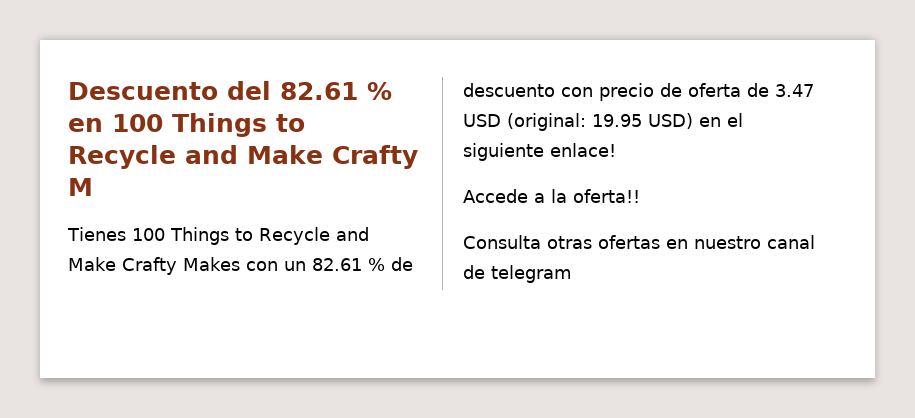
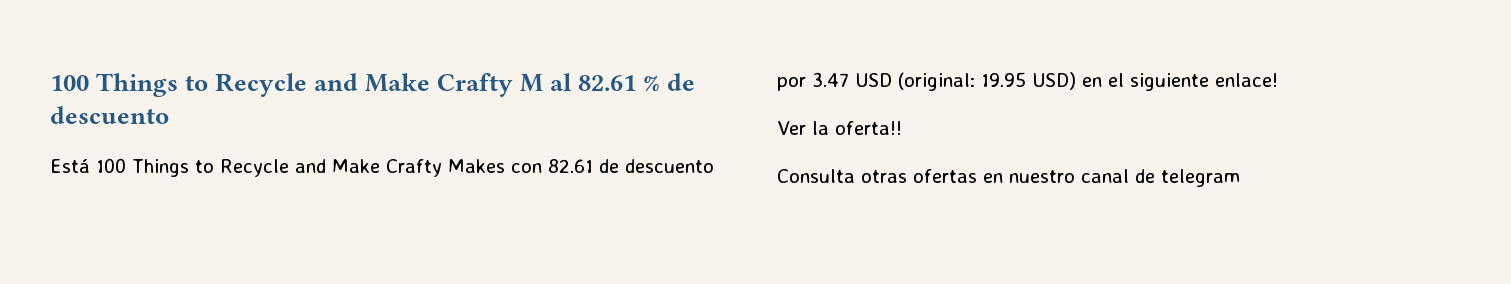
- Descuento del 82.61 % en 100 Things to Recycle and Make Crafty M
- Tienes 100 Things to Recycle and Make Crafty Makes con un 82.61 % de descuento con precio de oferta de 3.47 USD (original: 19.95 USD) en el siguiente enlace!
+ 100 Things to Recycle and Make Crafty M al 82.61 % de descuento
+ Está 100 Things to Recycle and Make Crafty Makes con 82.61 de descuento por 3.47 USD (original: 19.95 USD) en el siguiente enlace!
- Accede a la oferta!!
+ Ver la oferta!!

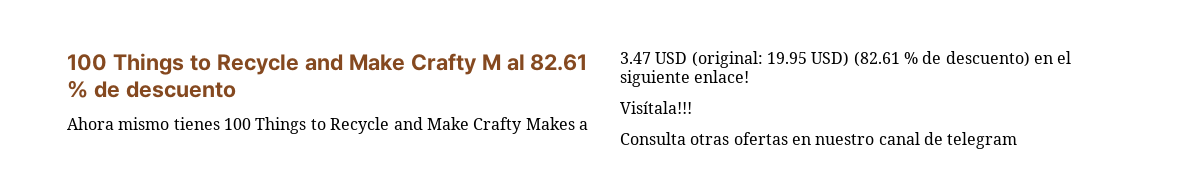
- Está 100 Things to Recycle and Make Crafty Makes con 82.61 de descuento por 3.47 USD (original: 19.95 USD) en el siguiente enlace!
+ Ahora mismo tienes 100 Things to Recycle and Make Crafty Makes a 3.47 USD (original: 19.95 USD) (82.61 % de descuento) en el siguiente enlace!
- Ver la oferta!!
+ Visítala!!!

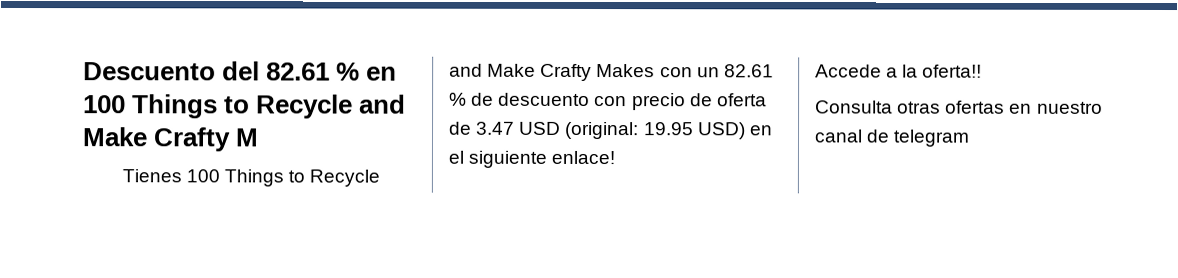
- 100 Things to Recycle and Make Crafty M al 82.61 % de descuento
- Ahora mismo tienes 100 Things to Recycle and Make Crafty Makes a 3.47 USD (original: 19.95 USD) (82.61 % de descuento) en el siguiente enlace!
+ Descuento del 82.61 % en 100 Things to Recycle and Make Crafty M
+ Tienes 100 Things to Recycle and Make Crafty Makes con un 82.61 % de descuento con precio de oferta de 3.47 USD (original: 19.95 USD) en el siguiente enlace!
- Visítala!!!
+ Accede a la oferta!!

